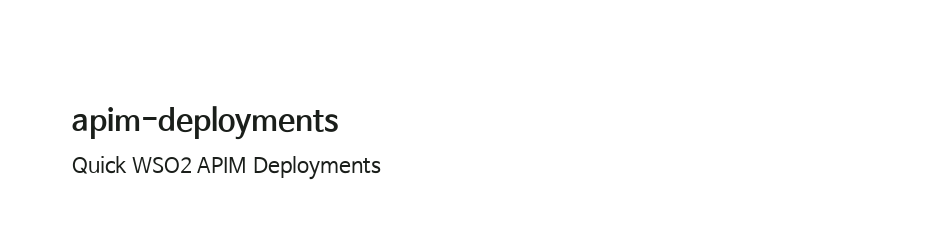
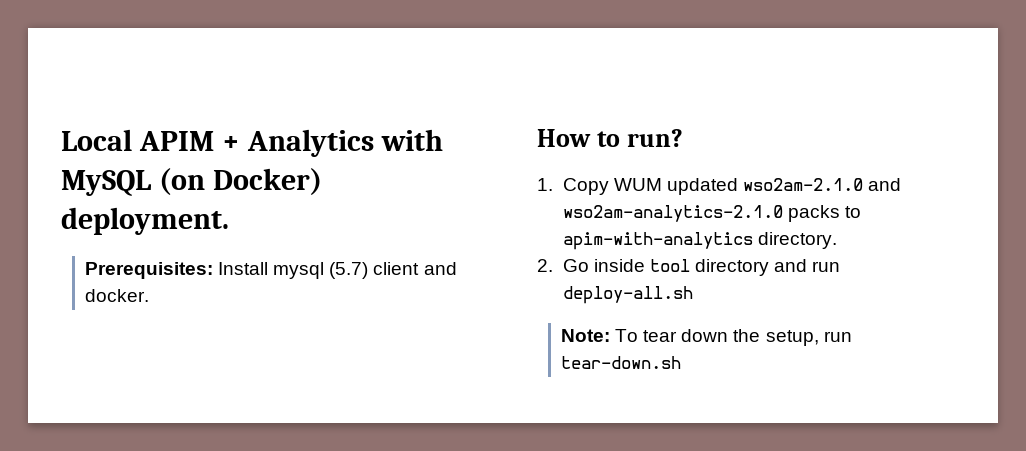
- apim-deployments
- Quick WSO2 APIM Deployments
+ Local APIM + Analytics with MySQL (on Docker) deployment.
+ Prerequisites: Install mysql (5.7) client and docker.
+ How to run?
+ 1. Copy WUM updated wso2am-2.1.0 and wso2am-analytics-2.1.0 packs to apim-with-analytics directory.
+ 2. Go inside tool directory and run deploy-all.sh
+ Note: To tear down the setup, run tear-down.sh

